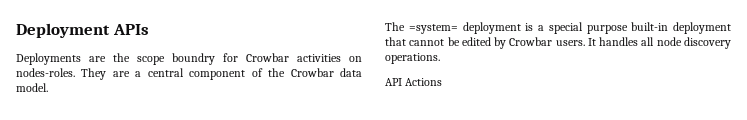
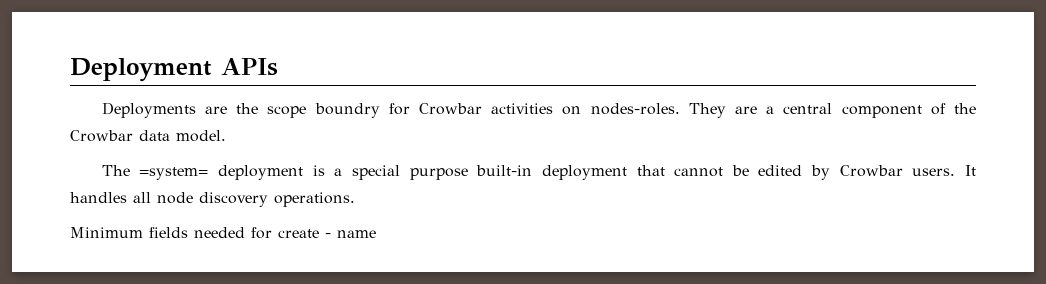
- API Actions
+ Minimum fields needed for create - name

